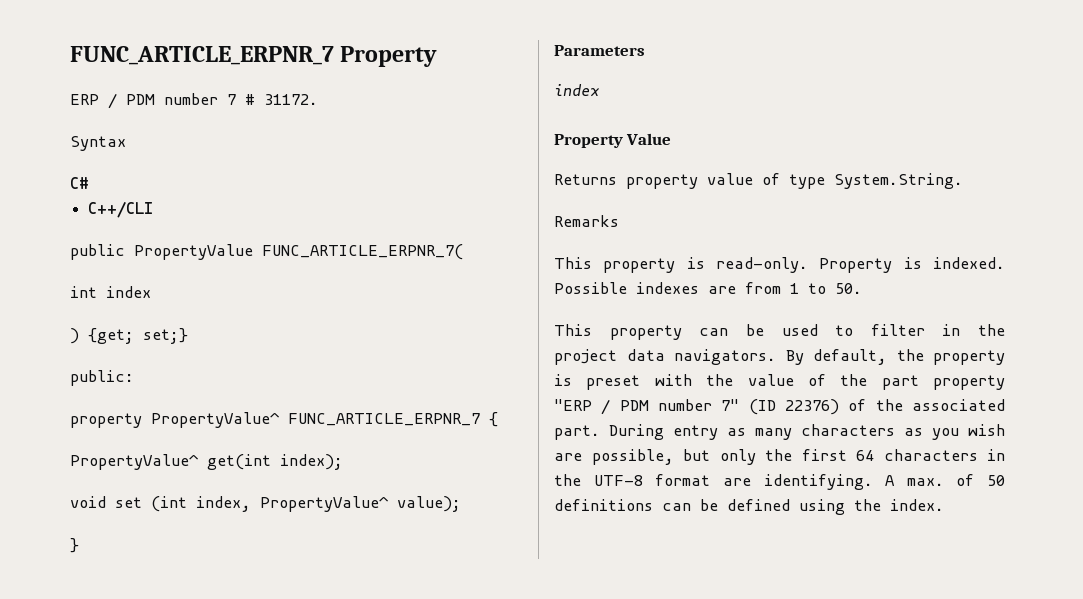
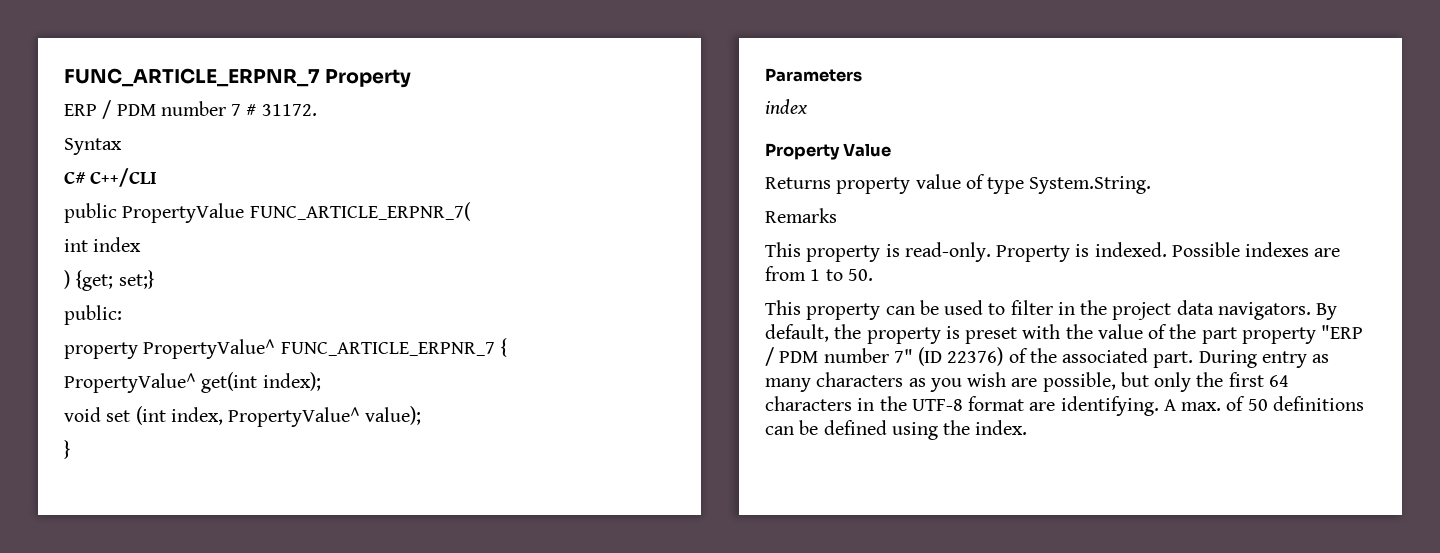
- C#
- C++/CLI
+ C# C++/CLI

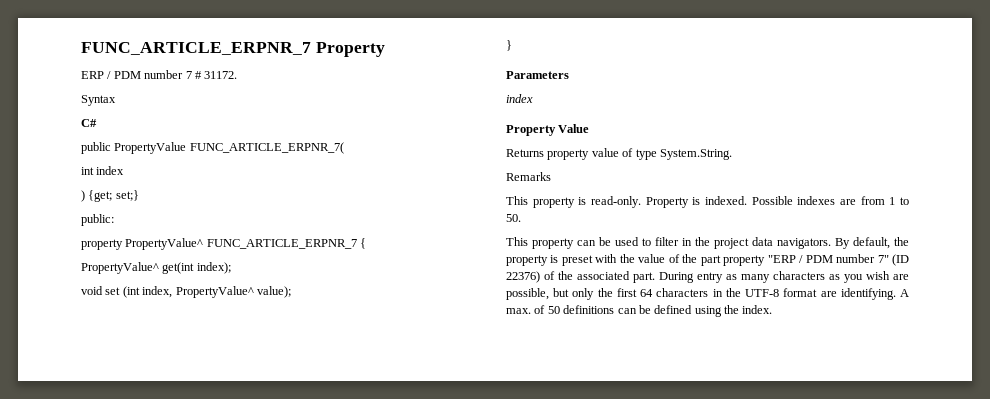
- C# C++/CLI
+ C#

